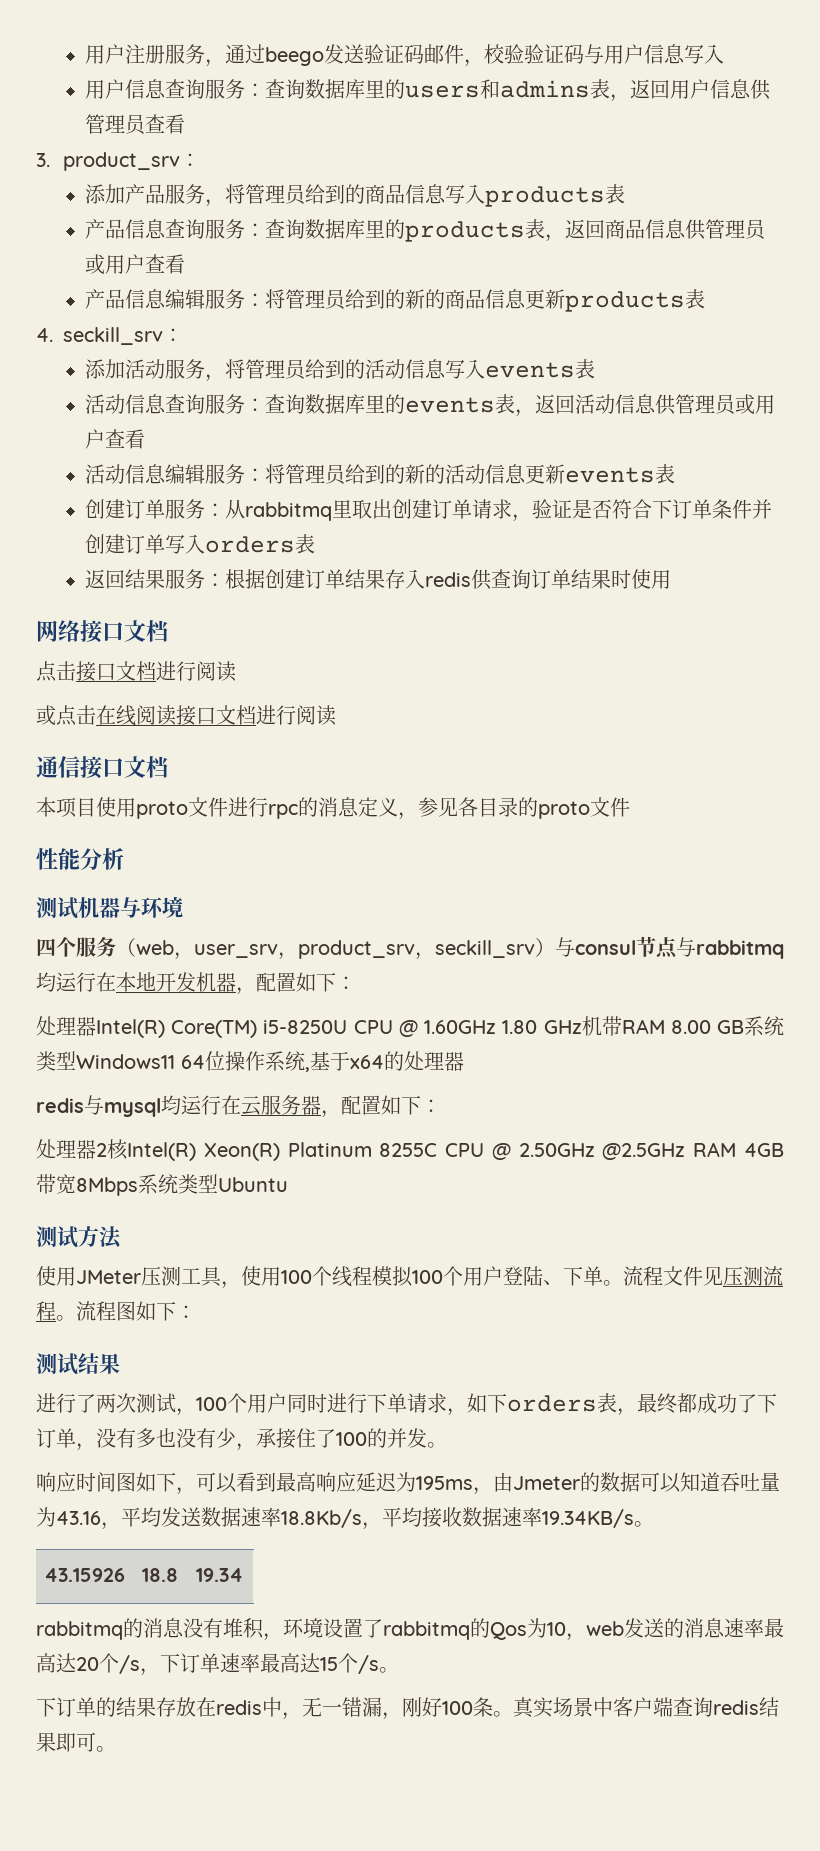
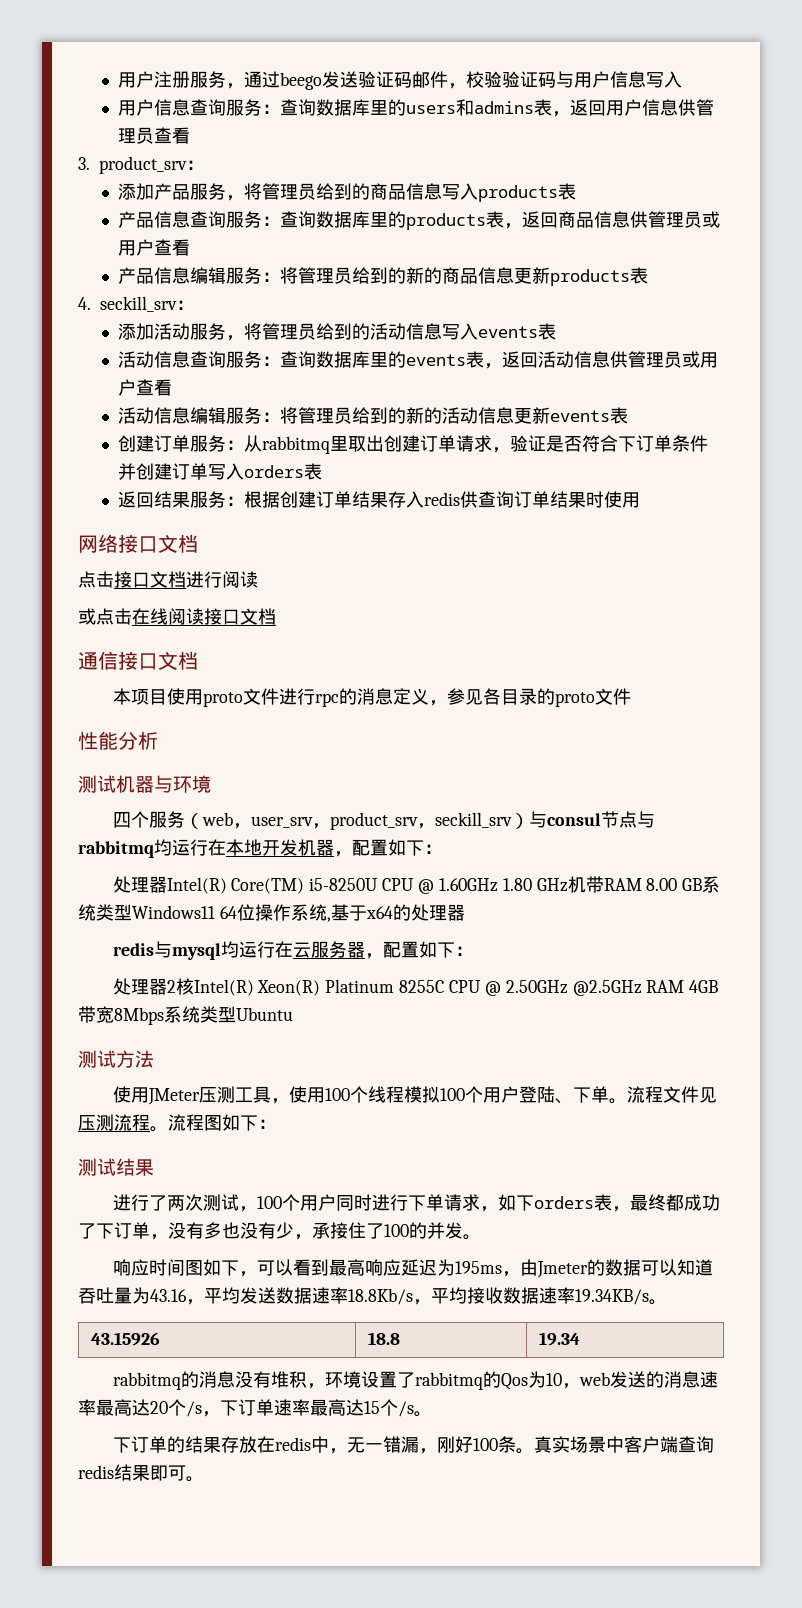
- 或点击在线阅读接口文档进行阅读
+ 或点击在线阅读接口文档

